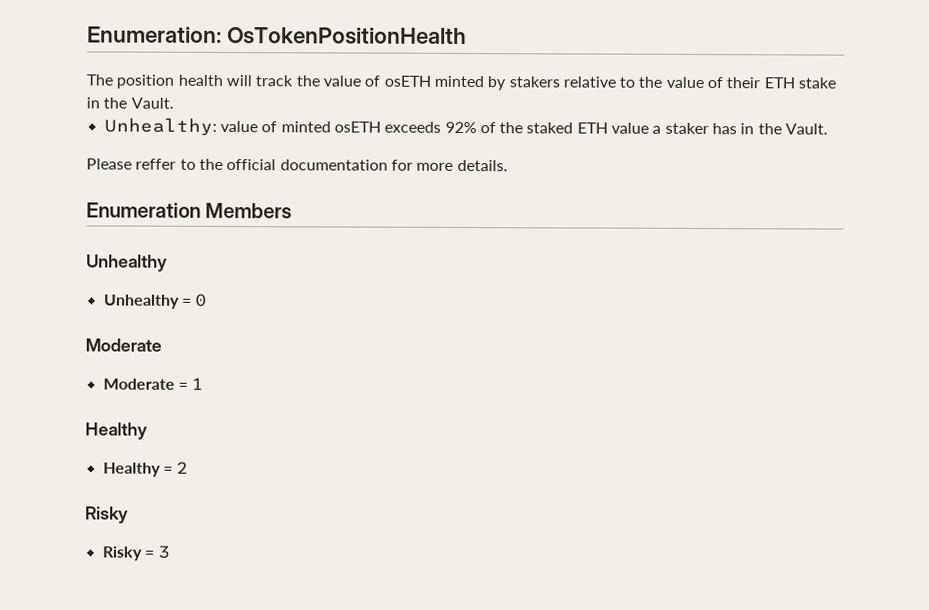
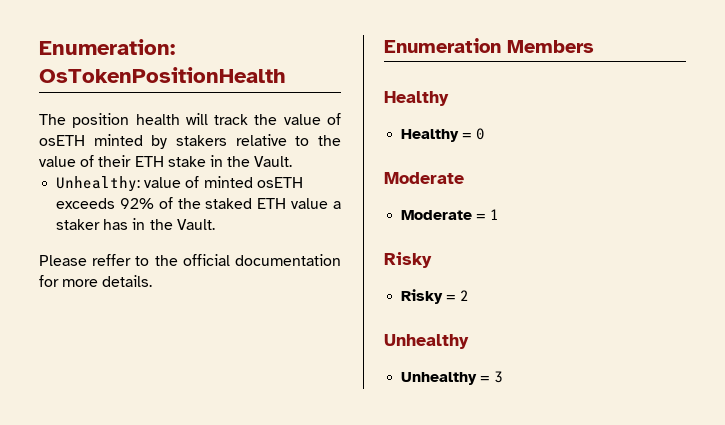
  Enumeration Members
- Unhealthy
- Unhealthy = 0
+ Healthy
+ Healthy = 0
  Moderate = 1
- Healthy
- Healthy = 2
- Risky = 3
+ Risky = 2
+ Unhealthy
+ Unhealthy = 3

